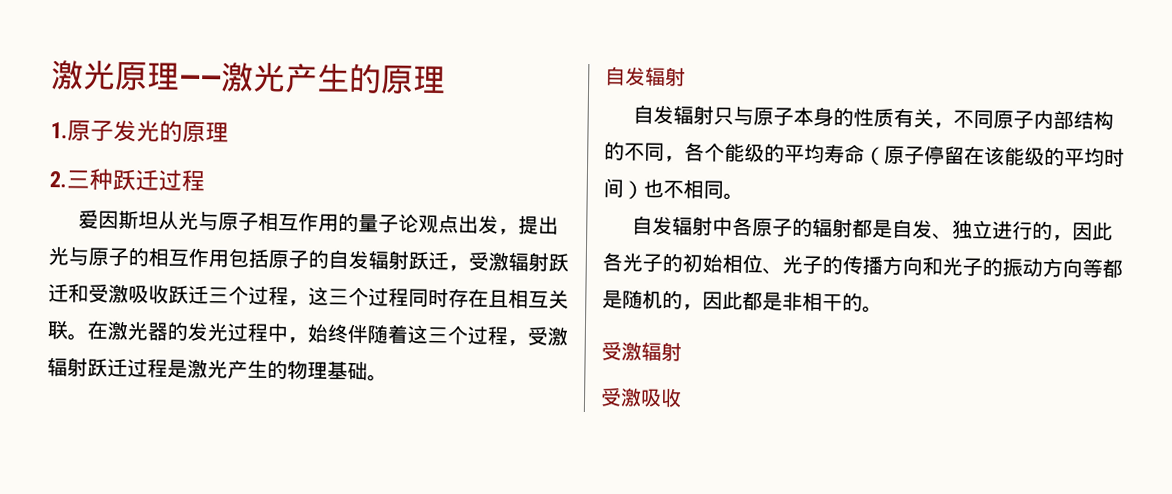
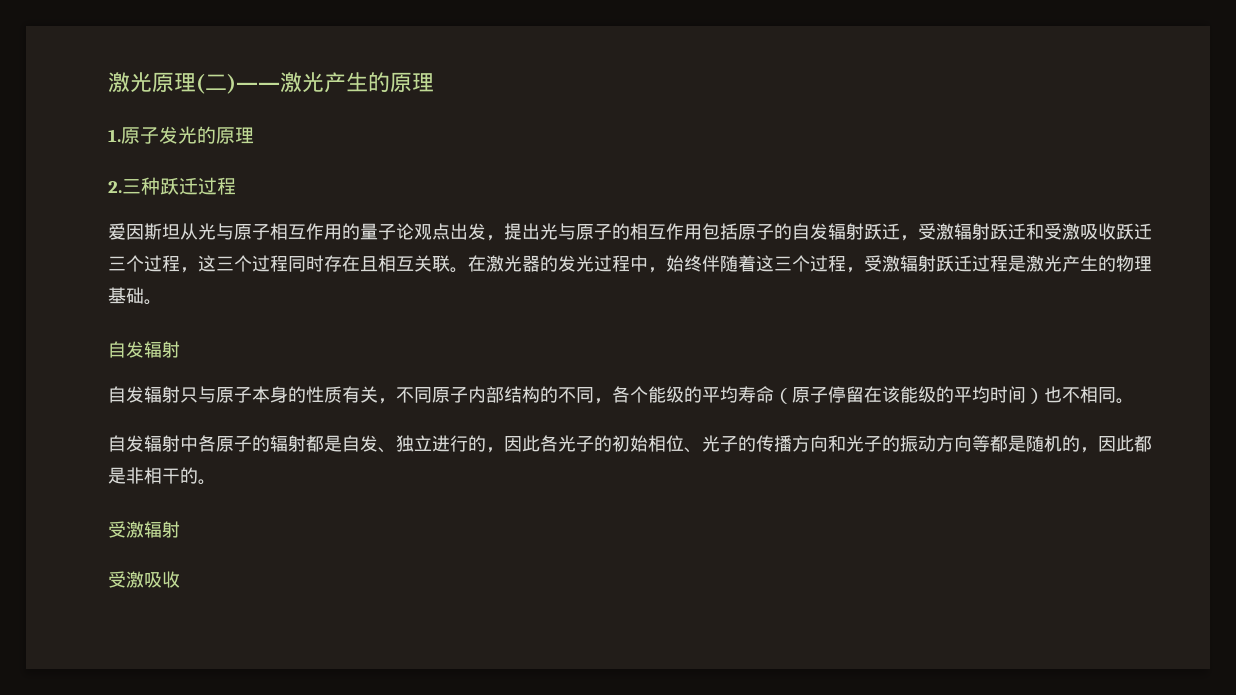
- 激光原理——激光产生的原理
+ 激光原理(二)——激光产生的原理

